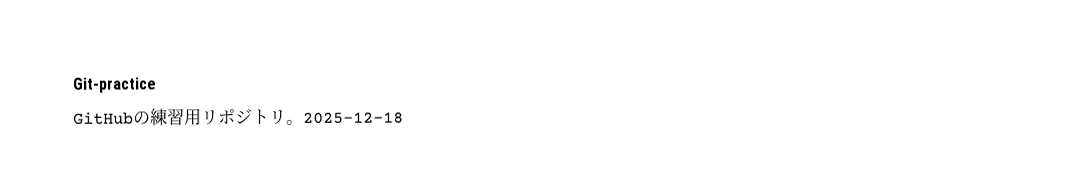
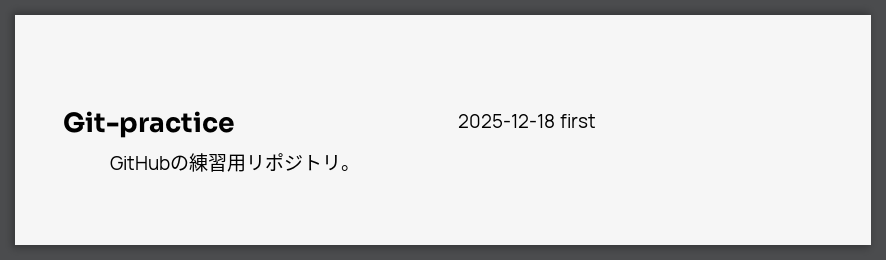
- 2025-12-18
+ 2025-12-18 first

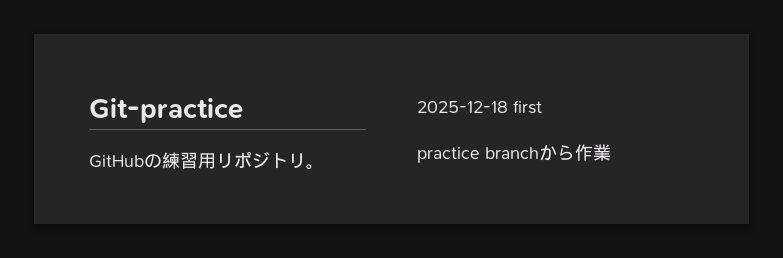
+ practice branchから作業

